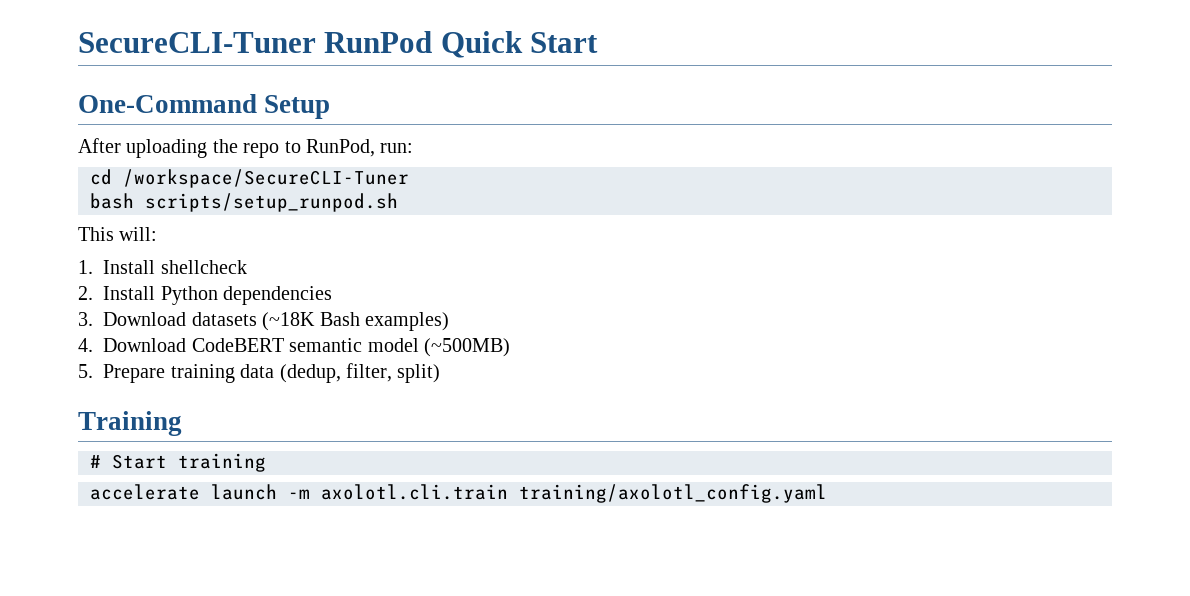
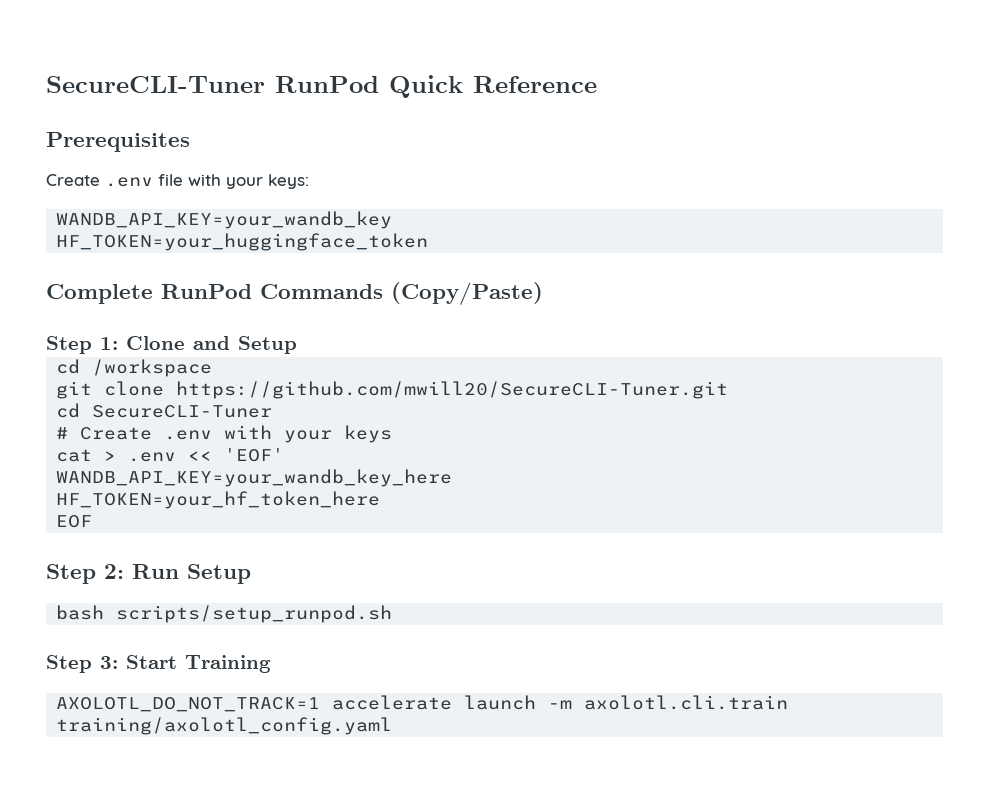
- SecureCLI-Tuner RunPod Quick Start
- One-Command Setup
- After uploading the repo to RunPod, run:
- cd /workspace/SecureCLI-Tuner
+ SecureCLI-Tuner RunPod Quick Reference
+ Prerequisites
+ Create .env file with your keys:
+ WANDB_API_KEY=your_wandb_key
+ HF_TOKEN=your_huggingface_token
+ Complete RunPod Commands (Copy/Paste)
+ Step 1: Clone and Setup
+ cd /workspace
+ git clone https://github.com/mwill20/SecureCLI-Tuner.git
+ cd SecureCLI-Tuner
+ # Create .env with your keys
+ cat > .env << 'EOF'
+ WANDB_API_KEY=your_wandb_key_here
+ HF_TOKEN=your_hf_token_here
+ EOF
+ Step 2: Run Setup
  bash scripts/setup_runpod.sh
- This will:
- 1. Install shellcheck
- 2. Install Python dependencies
- 3. Download datasets (~18K Bash examples)
- 4. Download CodeBERT semantic model (~500MB)
- 5. Prepare training data (dedup, filter, split)
- Training
- # Start training
- accelerate launch -m axolotl.cli.train training/axolotl_config.yaml
+ Step 3: Start Training
+ AXOLOTL_DO_NOT_TRACK=1 accelerate launch -m axolotl.cli.train training/axolotl_config.yaml

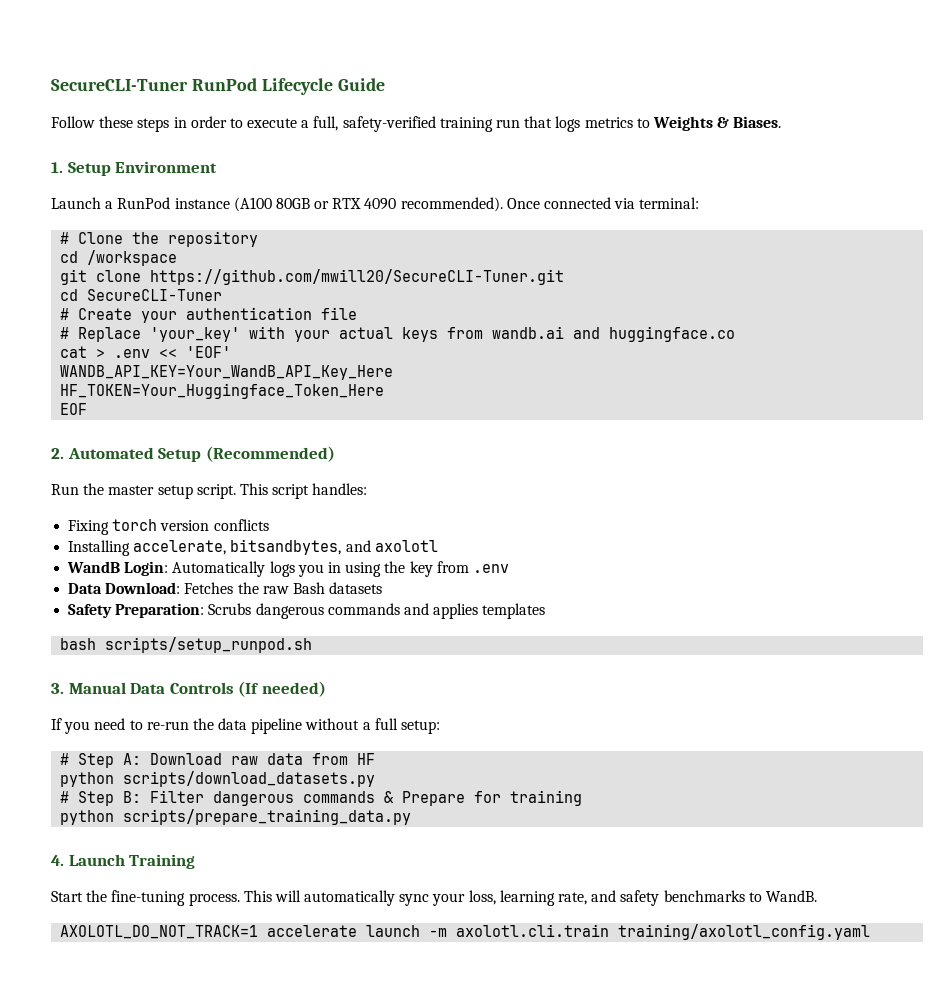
- SecureCLI-Tuner RunPod Quick Reference
- Prerequisites
- Create .env file with your keys:
- WANDB_API_KEY=your_wandb_key
- HF_TOKEN=your_huggingface_token
- Complete RunPod Commands (Copy/Paste)
- Step 1: Clone and Setup
+ SecureCLI-Tuner RunPod Lifecycle Guide
+ Follow these steps in order to execute a full, safety-verified training run that logs metrics to Weights & Biases.
+ 1. Setup Environment
+ Launch a RunPod instance (A100 80GB or RTX 4090 recommended). Once connected via terminal:
+ # Clone the repository
- # Create .env with your keys
+ # Create your authentication file
+ # Replace 'your_key' with your actual keys from wandb.ai and huggingface.co
- WANDB_API_KEY=your_wandb_key_here
- HF_TOKEN=your_hf_token_here
+ WANDB_API_KEY=Your_WandB_API_Key_Here
+ HF_TOKEN=Your_Huggingface_Token_Here
- Step 2: Run Setup
+ 2. Automated Setup (Recommended)
+ Run the master setup script. This script handles:
+ Fixing torch version conflicts
+ Installing accelerate, bitsandbytes, and axolotl
+ WandB Login: Automatically logs you in using the key from .env
+ Data Download: Fetches the raw Bash datasets
+ Safety Preparation: Scrubs dangerous commands and applies templates
  bash scripts/setup_runpod.sh
- Step 3: Start Training
+ 3. Manual Data Controls (If needed)
+ If you need to re-run the data pipeline without a full setup:
+ # Step A: Download raw data from HF
+ python scripts/download_datasets.py
+ # Step B: Filter dangerous commands & Prepare for training
+ python scripts/prepare_training_data.py
+ 4. Launch Training
+ Start the fine-tuning process. This will automatically sync your loss, learning rate, and safety benchmarks to WandB.

